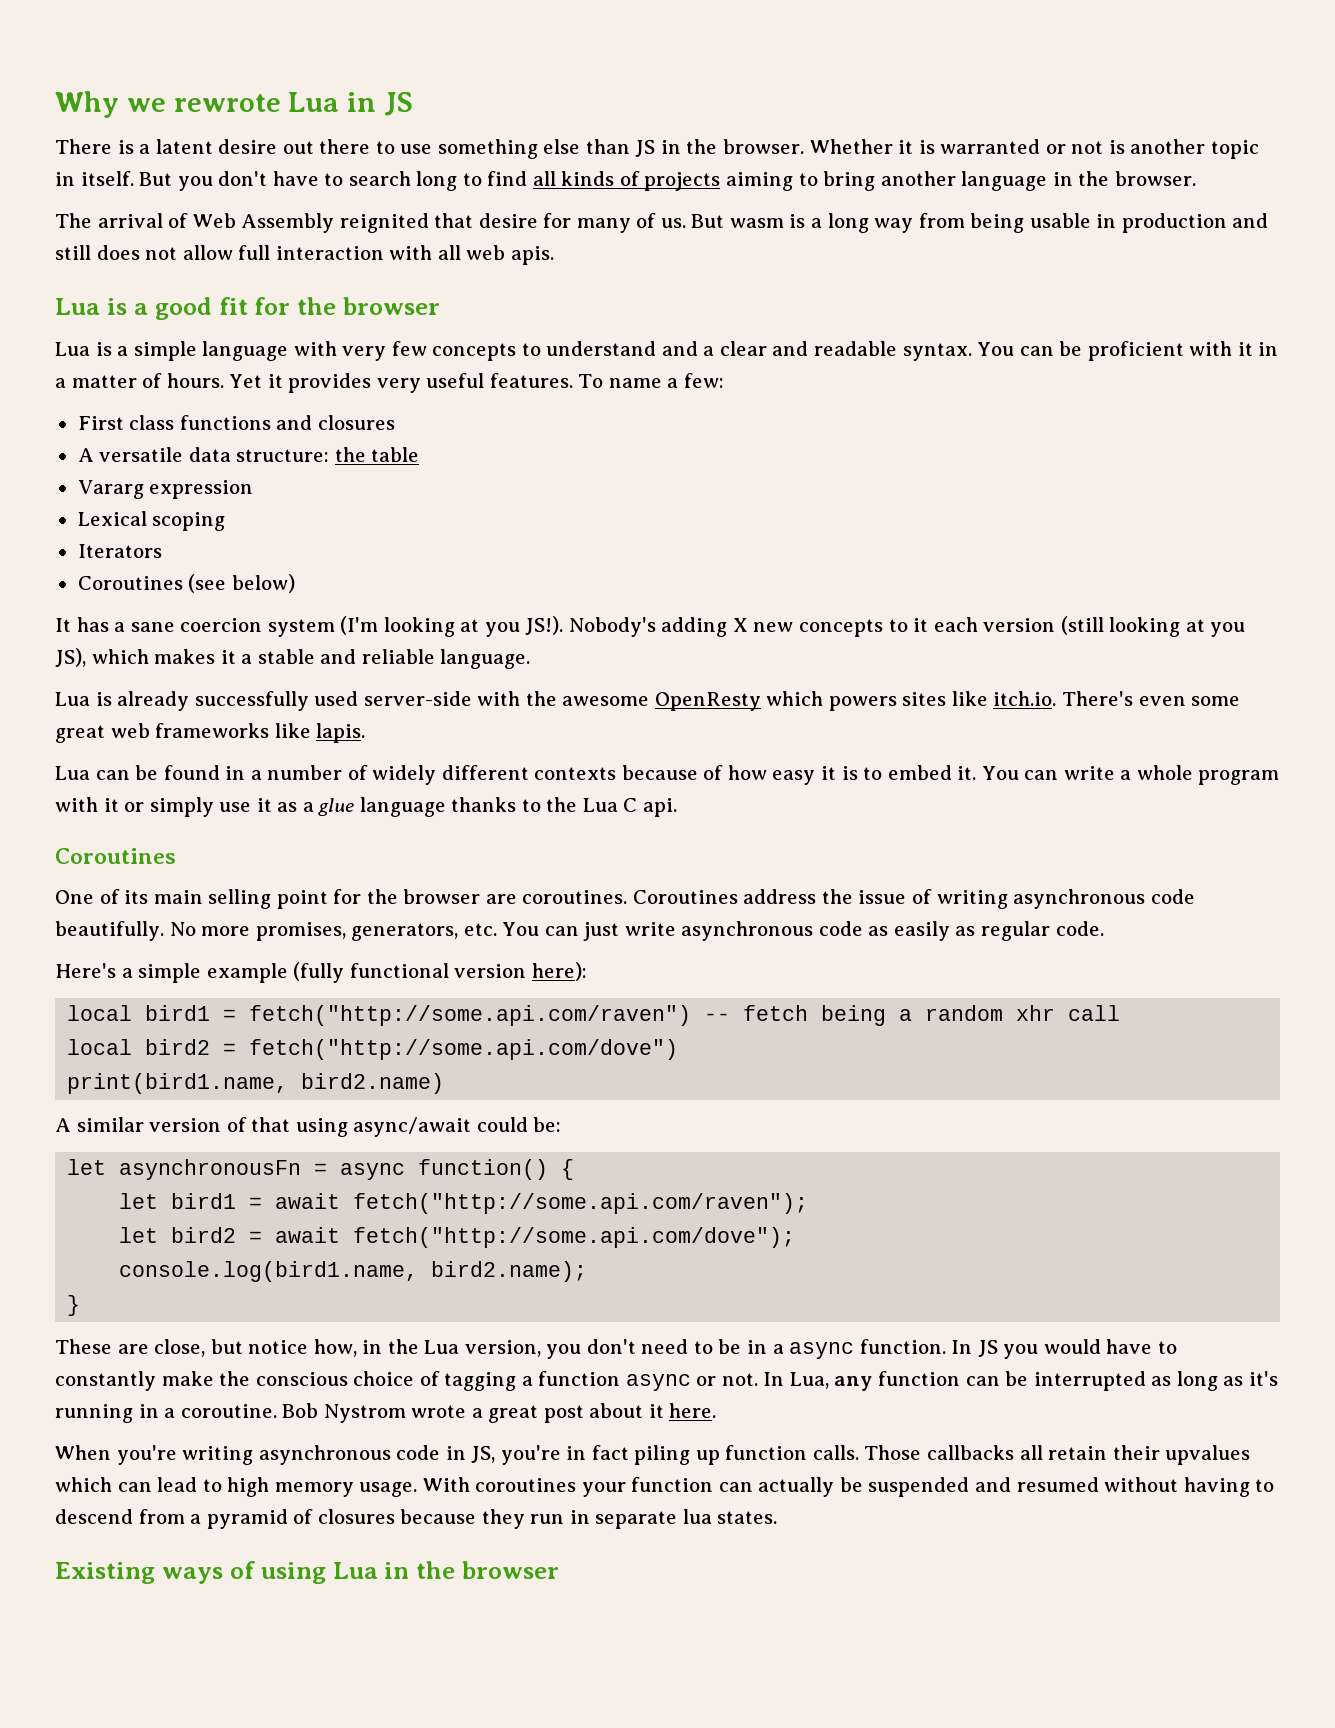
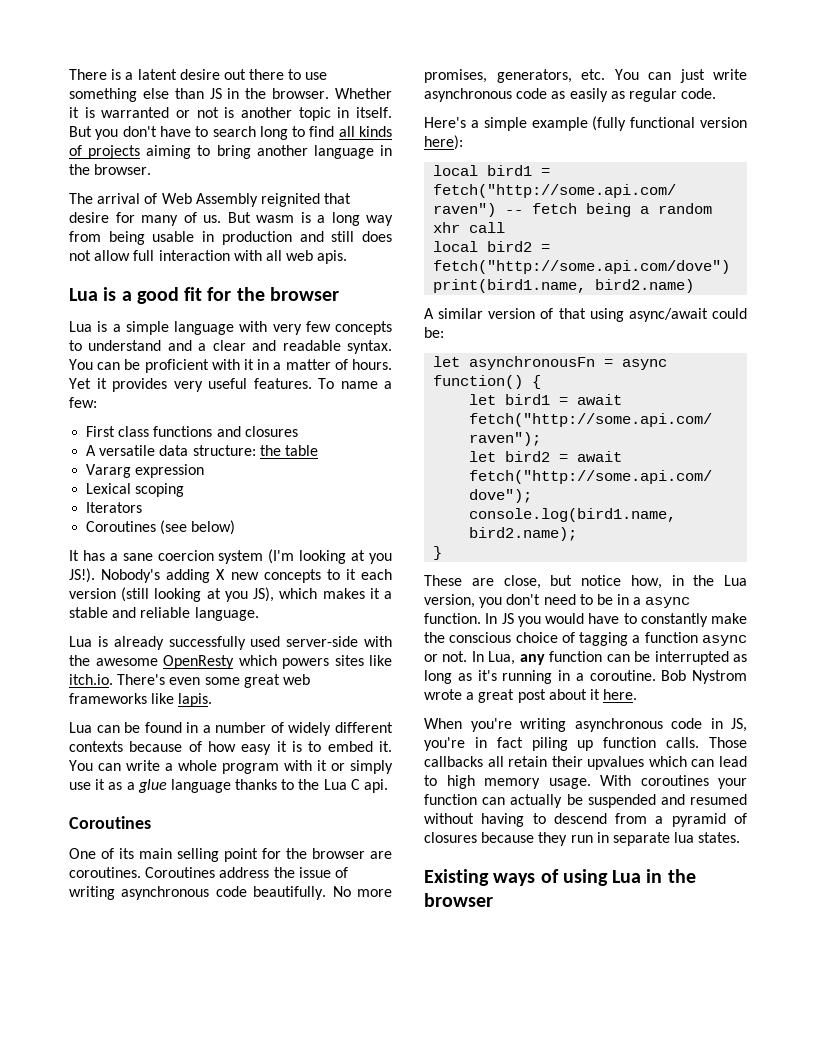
- Why we rewrote Lua in JS

